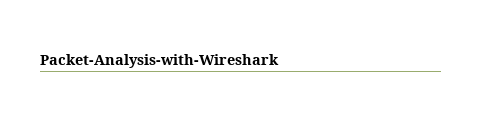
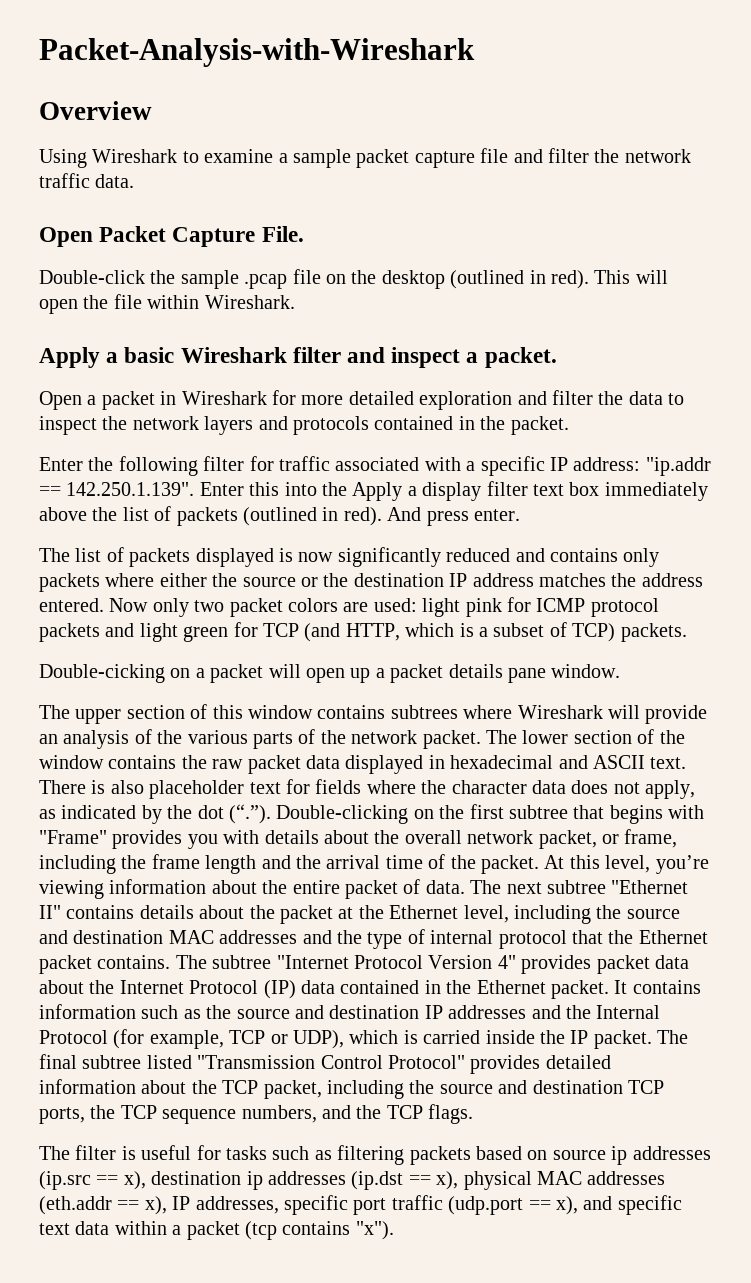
+ Overview
+ Using Wireshark to examine a sample packet capture file and filter the network traffic data.
+ Open Packet Capture File.
+ Double-click the sample .pcap file on the desktop (outlined in red). This will open the file within Wireshark.
+ Apply a basic Wireshark filter and inspect a packet.
+ Open a packet in Wireshark for more detailed exploration and filter the data to inspect the network layers and protocols contained in the packet.
+ Enter the following filter for traffic associated with a specific IP address: "ip.addr == 142.250.1.139". Enter this into the Apply a display filter text box immediately above the list of packets (outlined in red). And press enter.
+ The list of packets displayed is now significantly reduced and contains only packets where either the source or the destination IP address matches the address entered. Now only two packet colors are used: light pink for ICMP protocol packets and light green for TCP (and HTTP, which is a subset of TCP) packets.
+ Double-cicking on a packet will open up a packet details pane window.
+ The upper section of this window contains subtrees where Wireshark will provide an analysis of the various parts of the network packet. The lower section of the window contains the raw packet data displayed in hexadecimal and ASCII text. There is also placeholder text for fields where the character data does not apply, as indicated by the dot (“.”). Double-clicking on the first subtree that begins with "Frame" provides you with details about the overall network packet, or frame, including the frame length and the arrival time of the packet. At this level, you’re viewing information about the entire packet of data. The next subtree "Ethernet II" contains details about the packet at the Ethernet level, including the source and destination MAC addresses and the type of internal protocol that the Ethernet packet contains. The subtree "Internet Protocol Version 4" provides packet data about the Internet Protocol (IP) data contained in the Ethernet packet. It contains information such as the source and destination IP addresses and the Internal Protocol (for example, TCP or UDP), which is carried inside the IP packet. The final subtree listed "Transmission Control Protocol" provides detailed information about the TCP packet, including the source and destination TCP ports, the TCP sequence numbers, and the TCP flags.
+ The filter is useful for tasks such as filtering packets based on source ip addresses (ip.src == x), destination ip addresses (ip.dst == x), physical MAC addresses (eth.addr == x), IP addresses, specific port traffic (udp.port == x), and specific text data within a packet (tcp contains "x").

